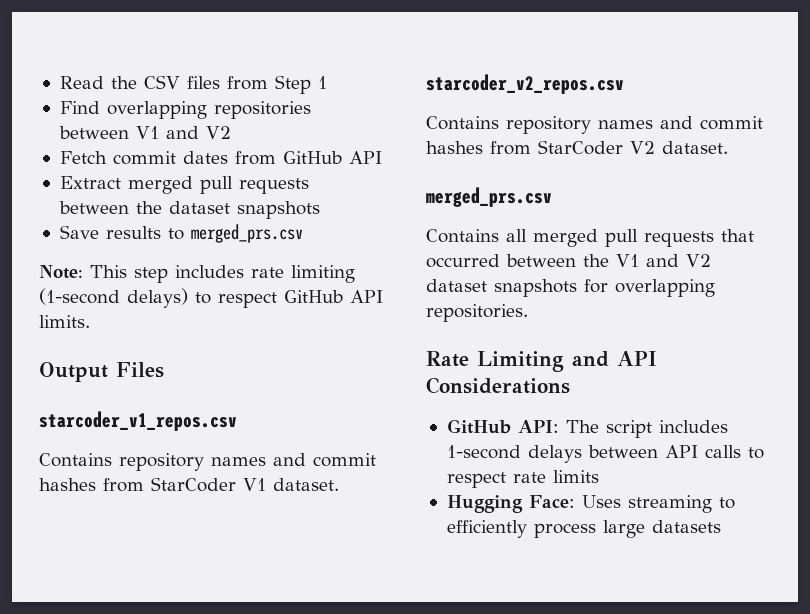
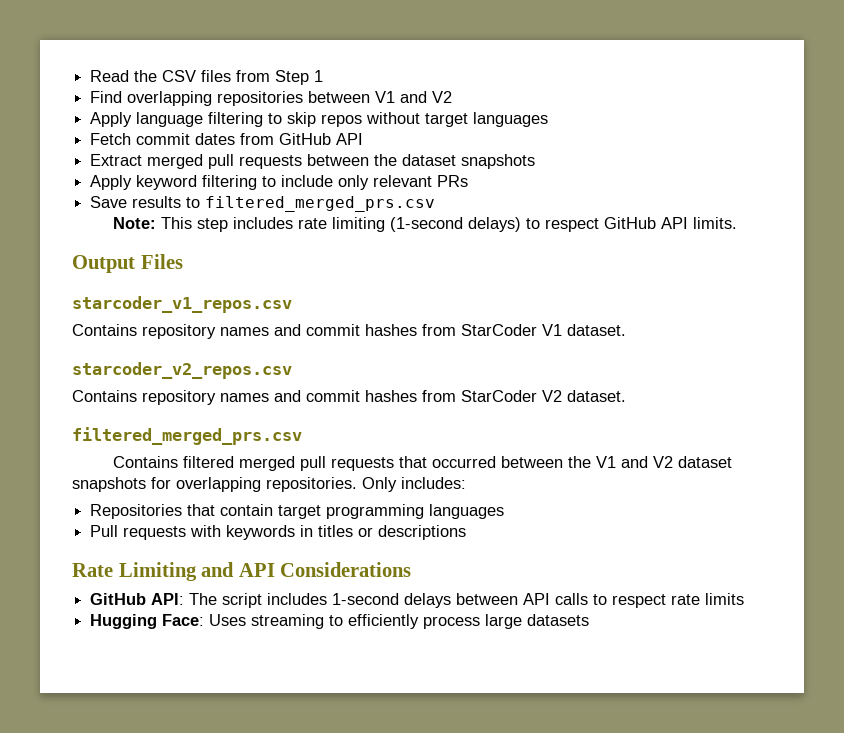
+ Apply language filtering to skip repos without target languages
+ Apply keyword filtering to include only relevant PRs
- Save results to merged_prs.csv
+ Save results to filtered_merged_prs.csv
  Contains repository names and commit hashes from StarCoder V2 dataset.
- merged_prs.csv
- Contains all merged pull requests that occurred between the V1 and V2 dataset snapshots for overlapping repositories.
+ filtered_merged_prs.csv
+ Contains filtered merged pull requests that occurred between the V1 and V2 dataset snapshots for overlapping repositories. Only includes:
+ Repositories that contain target programming languages
+ Pull requests with keywords in titles or descriptions

